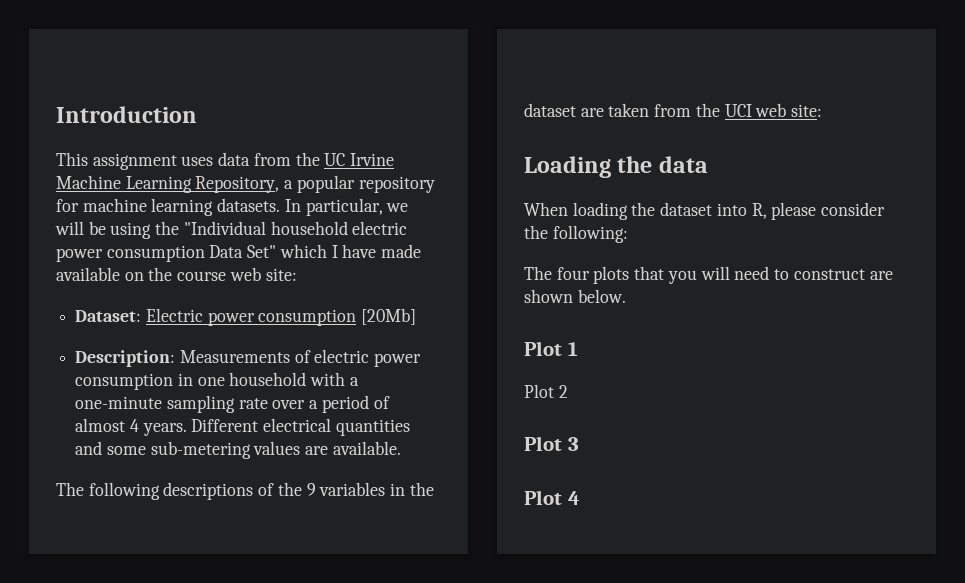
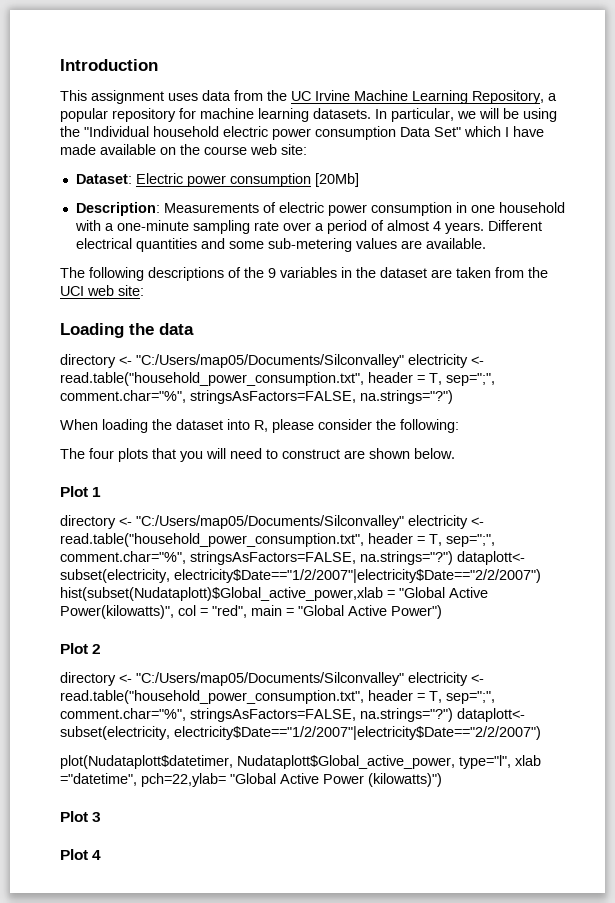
  Loading the data
+ directory <- "C:/Users/map05/Documents/Silconvalley" electricity <- read.table("household_power_consumption.txt", header = T, sep=";", comment.char="%", stringsAsFactors=FALSE, na.strings="?")
+ directory <- "C:/Users/map05/Documents/Silconvalley" electricity <- read.table("household_power_consumption.txt", header = T, sep=";", comment.char="%", stringsAsFactors=FALSE, na.strings="?") dataplott<- subset(electricity, electricity$Date=="1/2/2007"|electricity$Date=="2/2/2007") hist(subset(Nudataplott)$Global_active_power,xlab = "Global Active Power(kilowatts)", col = "red", main = "Global Active Power")
  Plot 2
+ directory <- "C:/Users/map05/Documents/Silconvalley" electricity <- read.table("household_power_consumption.txt", header = T, sep=";", comment.char="%", stringsAsFactors=FALSE, na.strings="?") dataplott<- subset(electricity, electricity$Date=="1/2/2007"|electricity$Date=="2/2/2007")
+ plot(Nudataplott$datetimer, Nudataplott$Global_active_power, type="l", xlab ="datetime", pch=22,ylab= "Global Active Power (kilowatts)")

